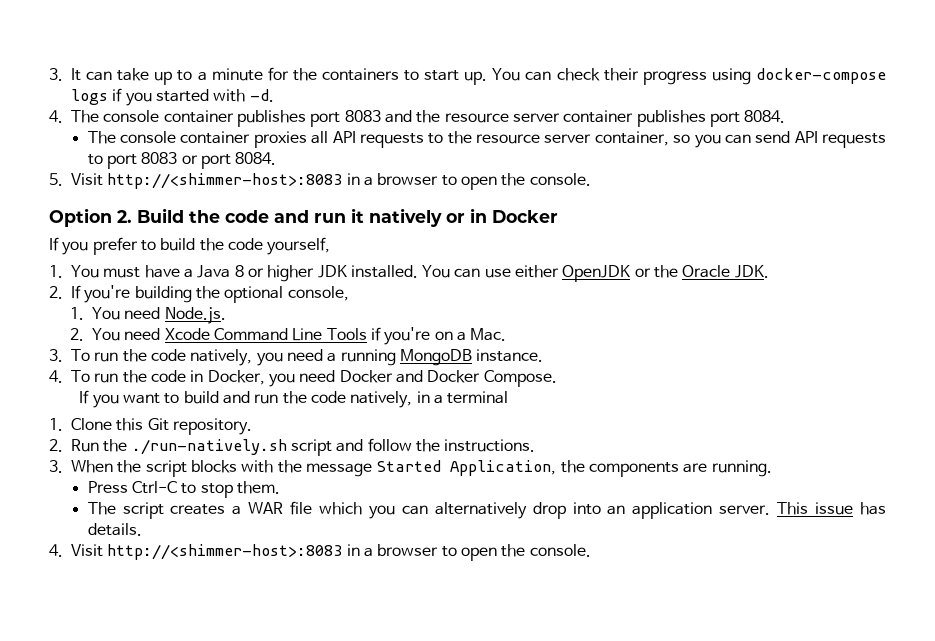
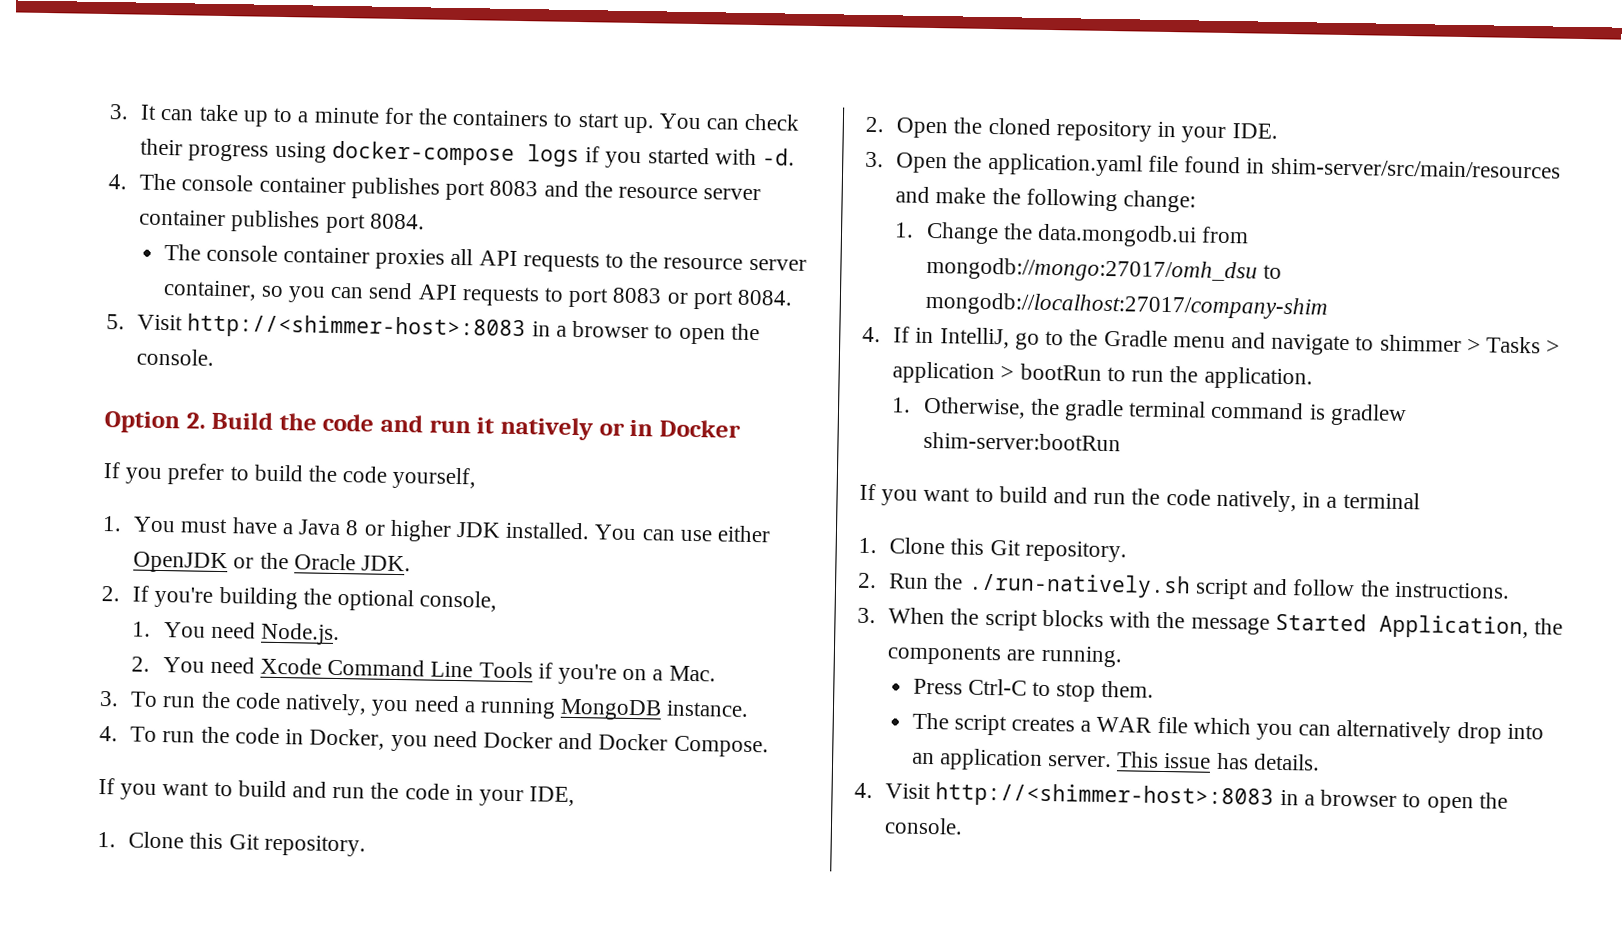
+ If you want to build and run the code in your IDE,
+ 1. Clone this Git repository.
+ 2. Open the cloned repository in your IDE.
+ 3. Open the application.yaml file found in shim-server/src/main/resources and make the following change:
+ 1. Change the data.mongodb.ui from mongodb://mongo:27017/omh_dsu to mongodb://localhost:27017/company-shim
+ 4. If in IntelliJ, go to the Gradle menu and navigate to shimmer > Tasks > application > bootRun to run the application.
+ 1. Otherwise, the gradle terminal command is gradlew shim-server:bootRun

